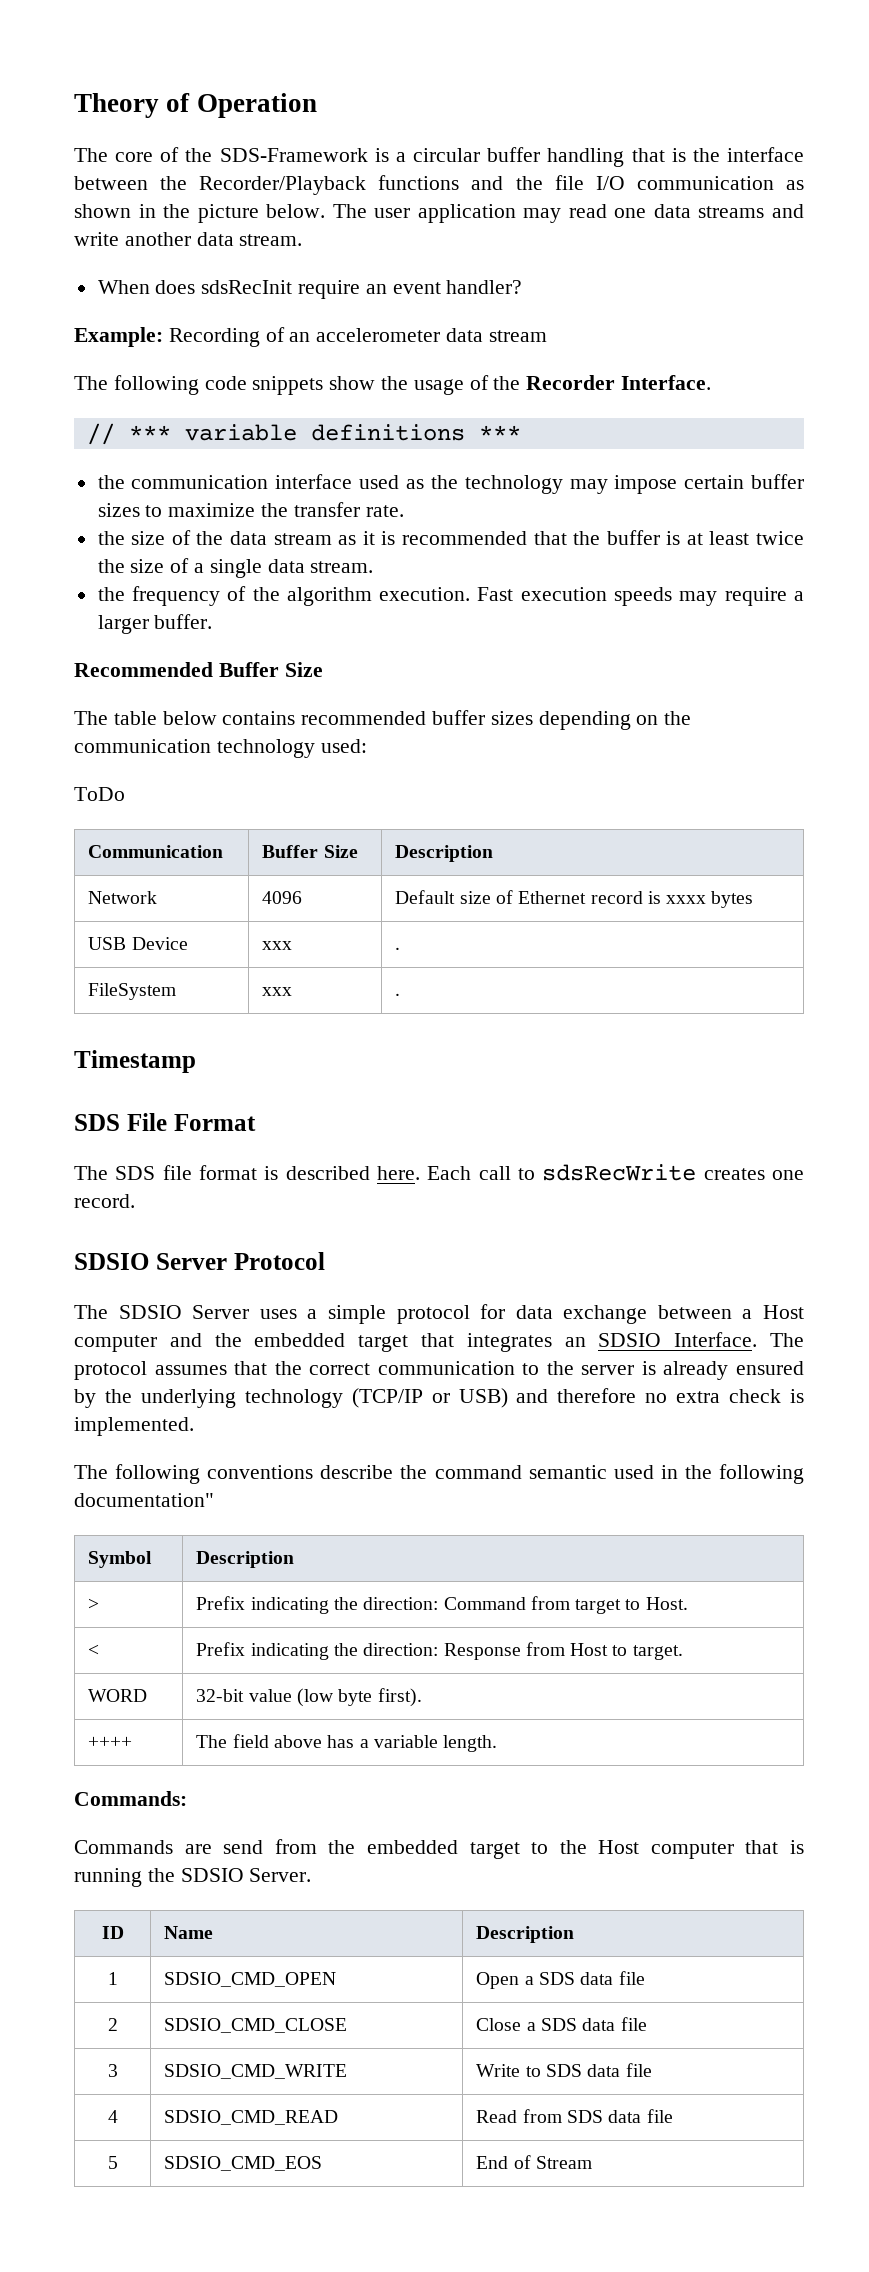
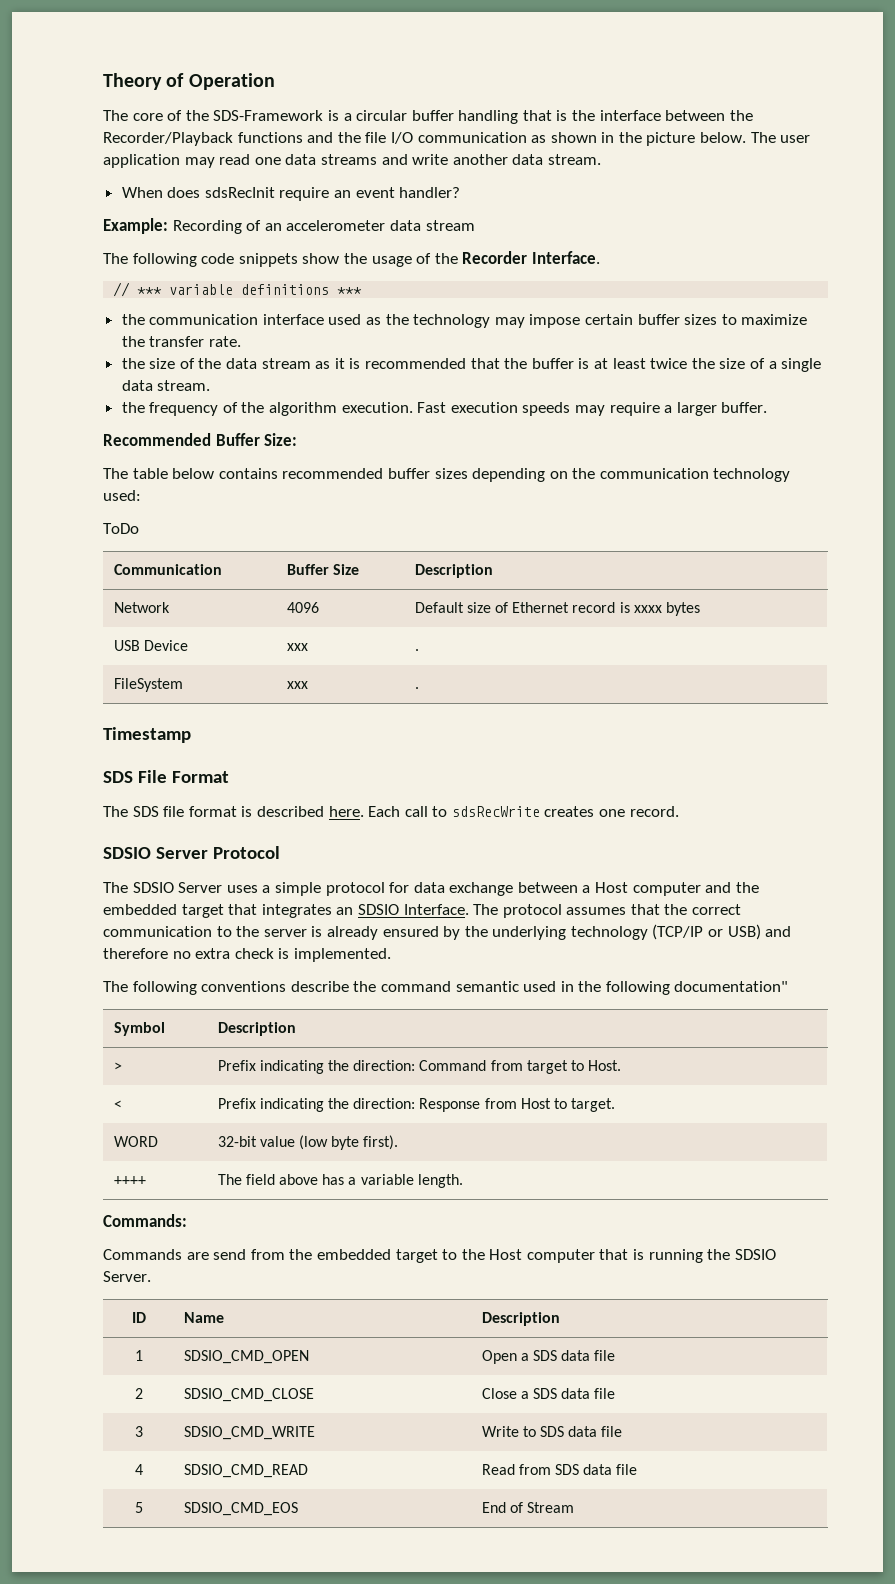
- Recommended Buffer Size
+ Recommended Buffer Size:

